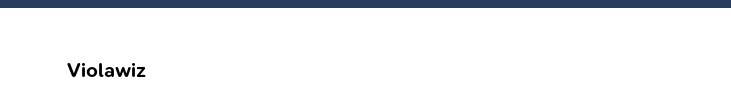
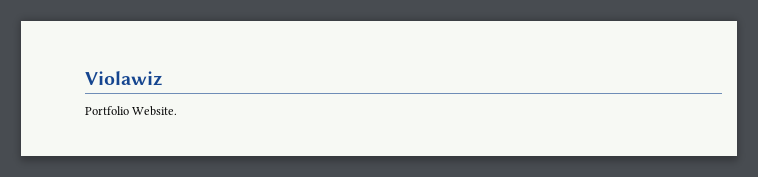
+ Portfolio Website.

